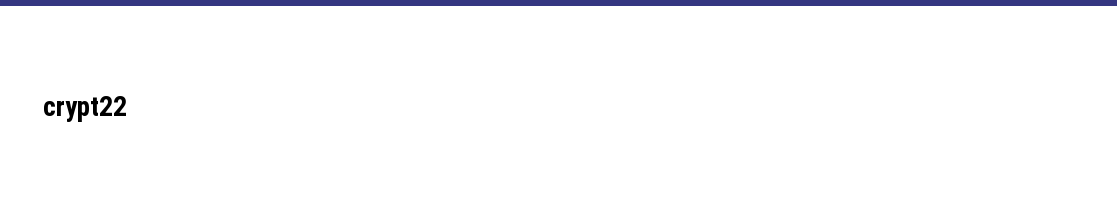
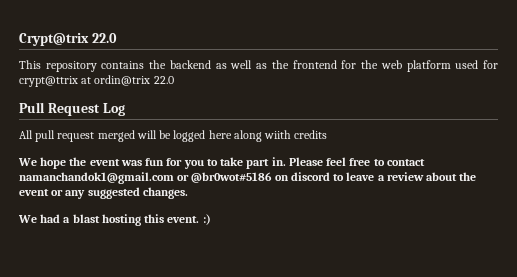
- crypt22
+ Crypt@trix 22.0
+ This repository contains the backend as well as the frontend for the web platform used for crypt@ttrix at ordin@trix 22.0
+ Pull Request Log
+ All pull request merged will be logged here along wiith credits
+ We hope the event was fun for you to take part in. Please feel free to contact namanchandok1@gmail.com or @br0wot#5186 on discord to leave a review about the event or any suggested changes.
+ We had a blast hosting this event. :)

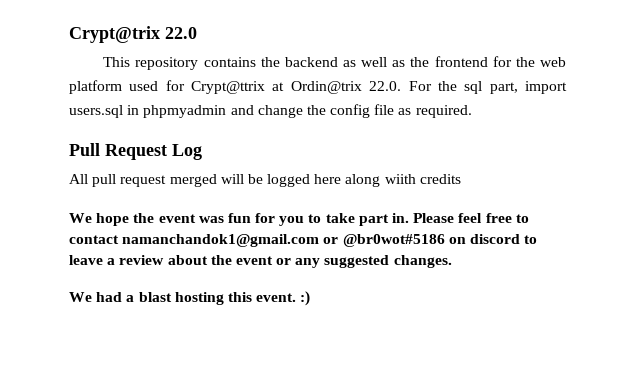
- This repository contains the backend as well as the frontend for the web platform used for crypt@ttrix at ordin@trix 22.0
+ This repository contains the backend as well as the frontend for the web platform used for Crypt@ttrix at Ordin@trix 22.0. For the sql part, import users.sql in phpmyadmin and change the config file as required.

